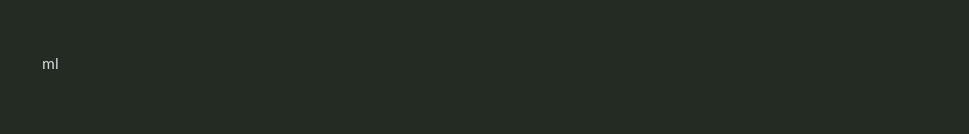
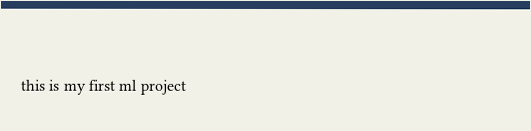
- ml
+ this is my first ml project

